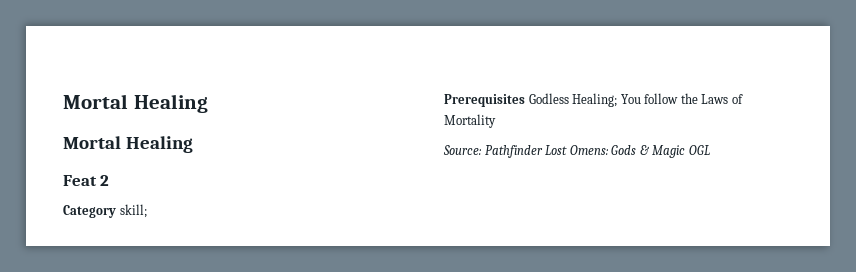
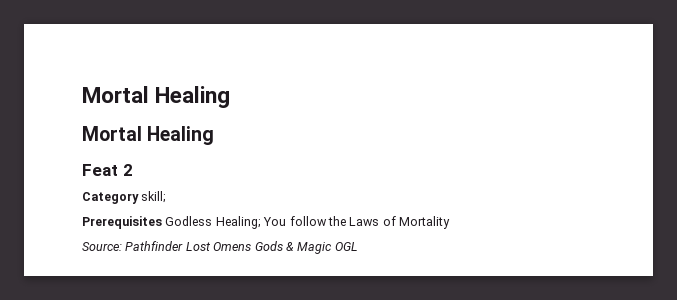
- Source: Pathfinder Lost Omens: Gods & Magic OGL
+ Source: Pathfinder Lost Omens Gods & Magic OGL

